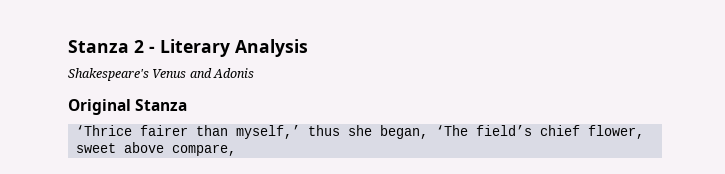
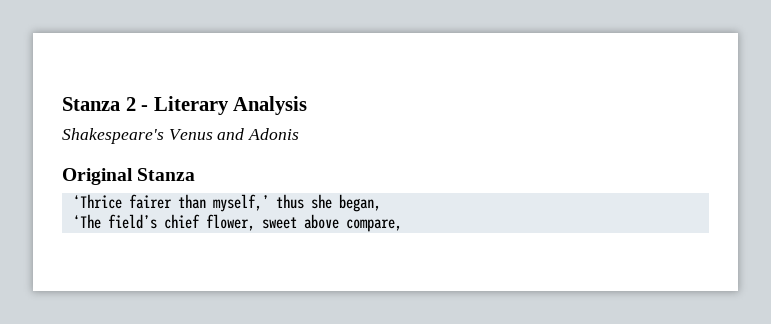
- ‘Thrice fairer than myself,’ thus she began, ‘The field’s chief flower, sweet above compare,
+ ‘Thrice fairer than myself,’ thus she began,
+ ‘The field’s chief flower, sweet above compare,

